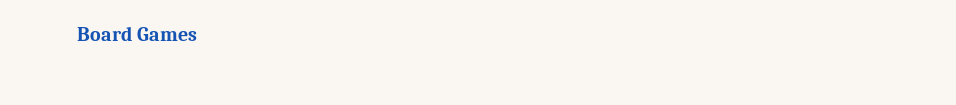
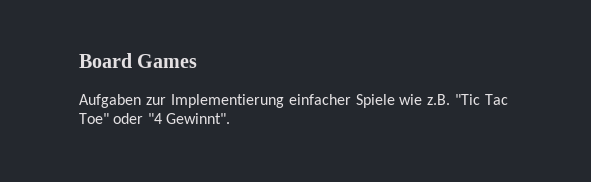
+ Aufgaben zur Implementierung einfacher Spiele wie z.B. "Tic Tac Toe" oder "4 Gewinnt".

